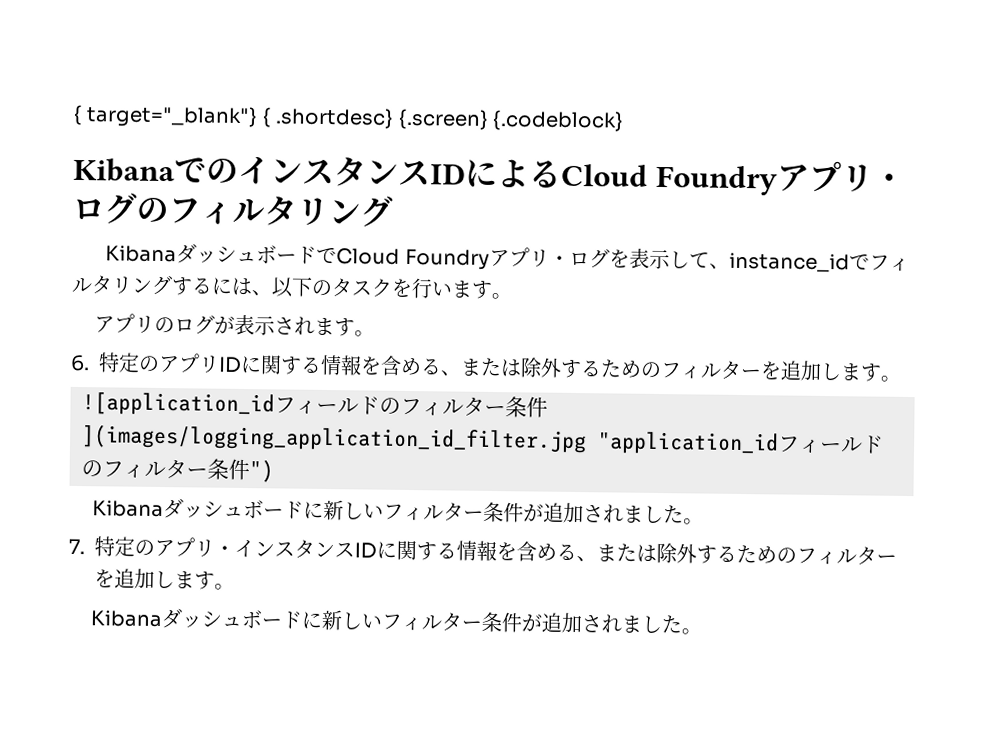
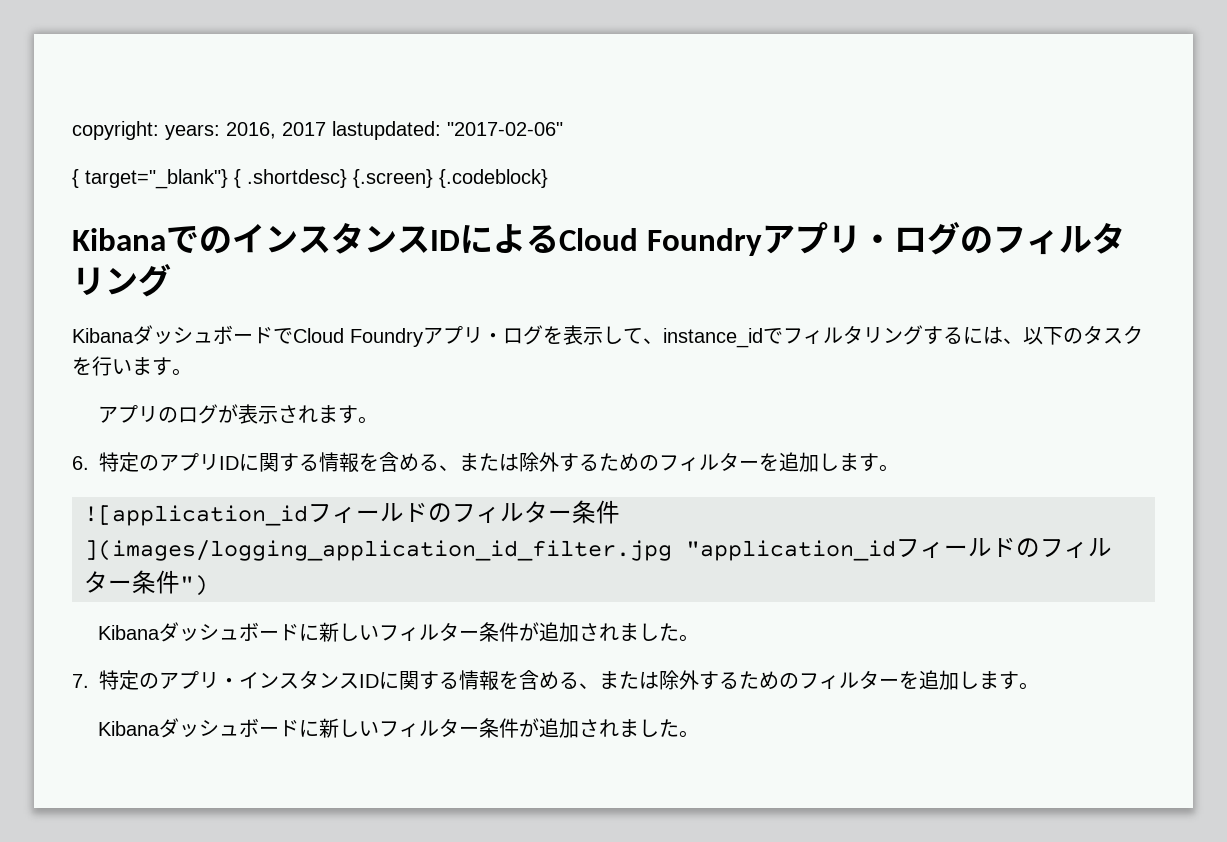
+ copyright: years: 2016, 2017 lastupdated: "2017-02-06"

